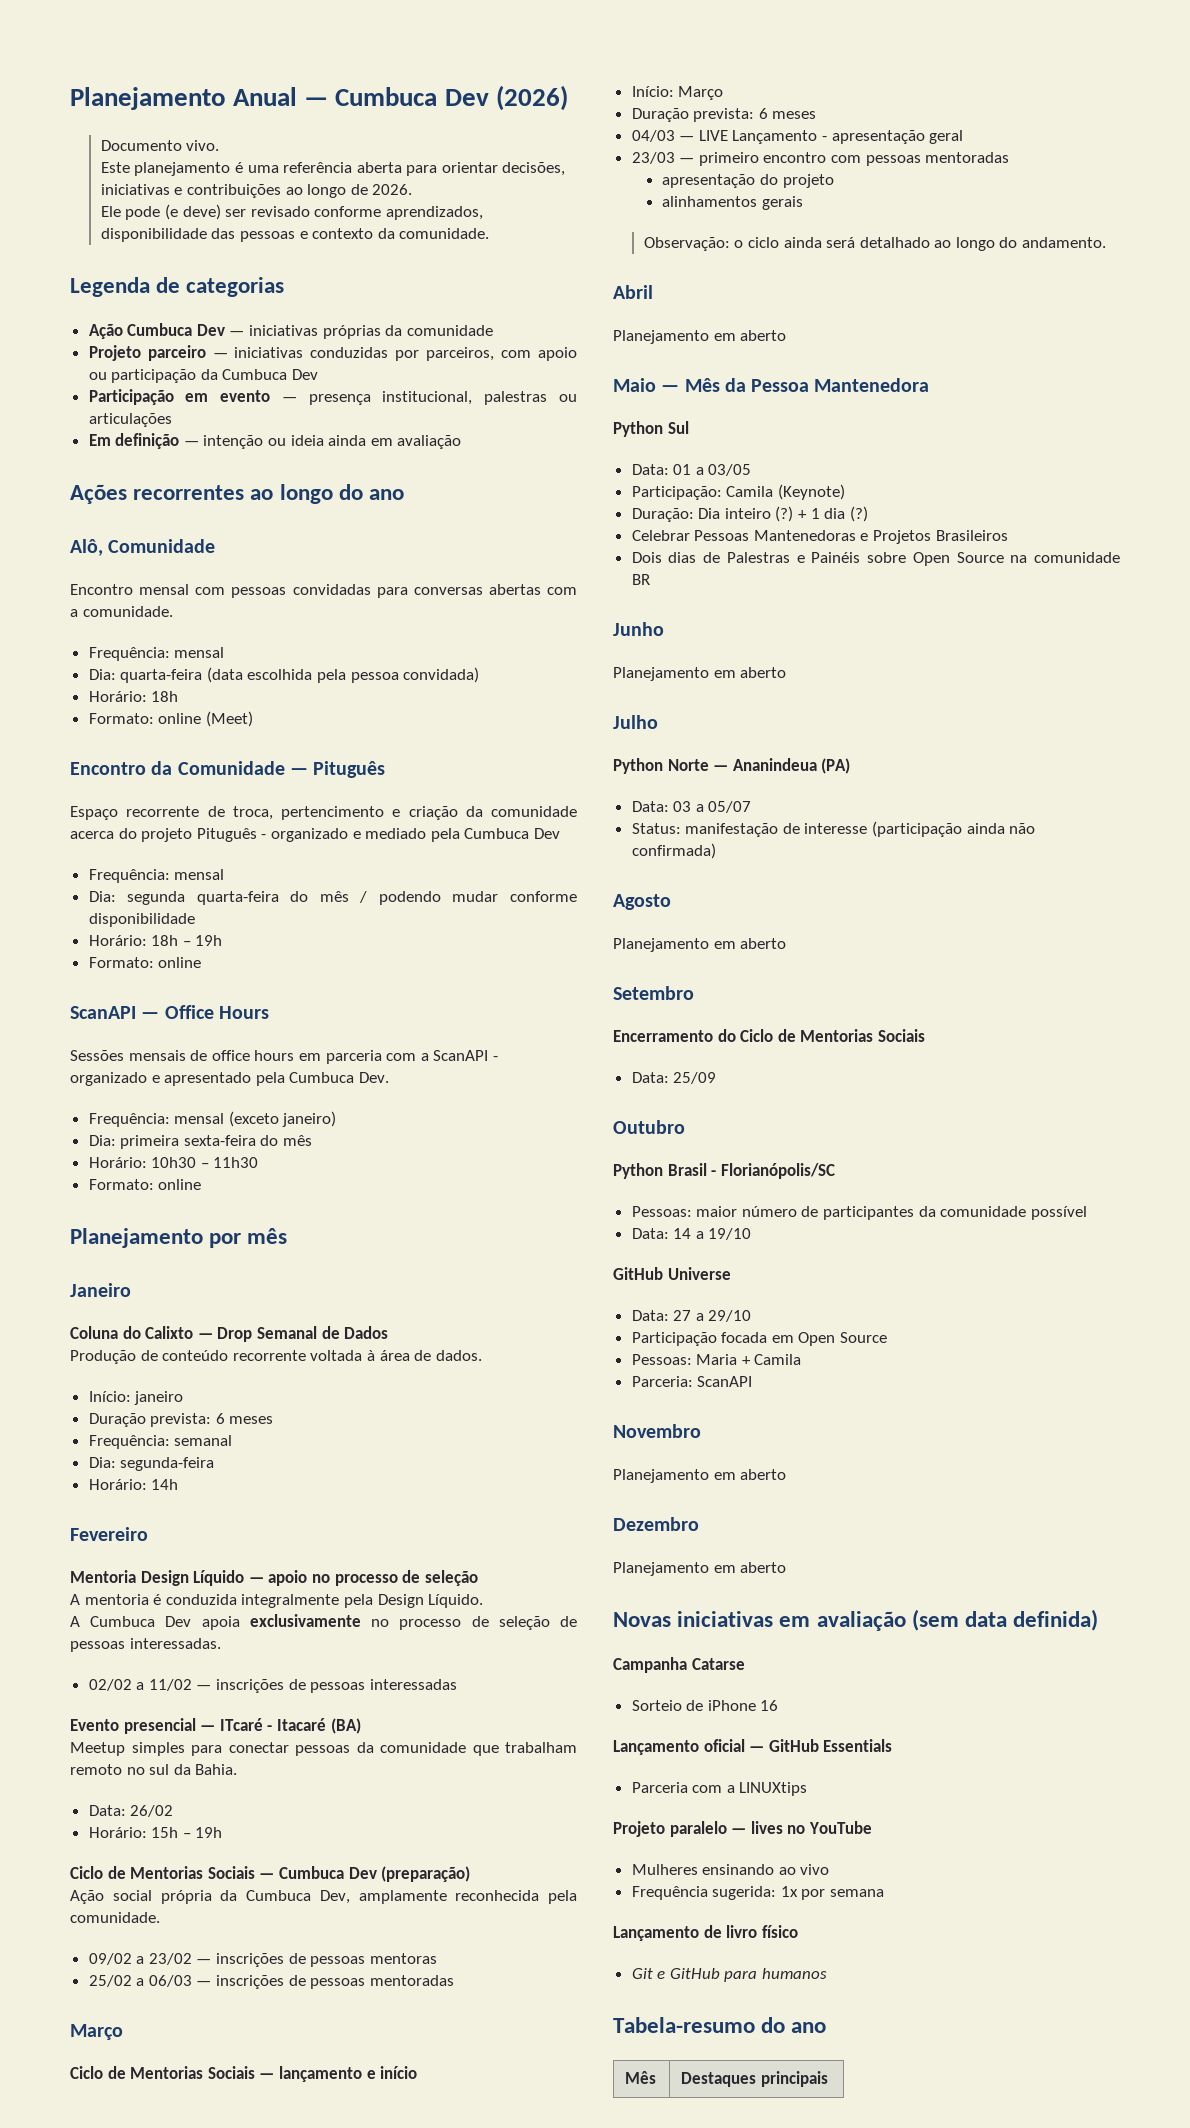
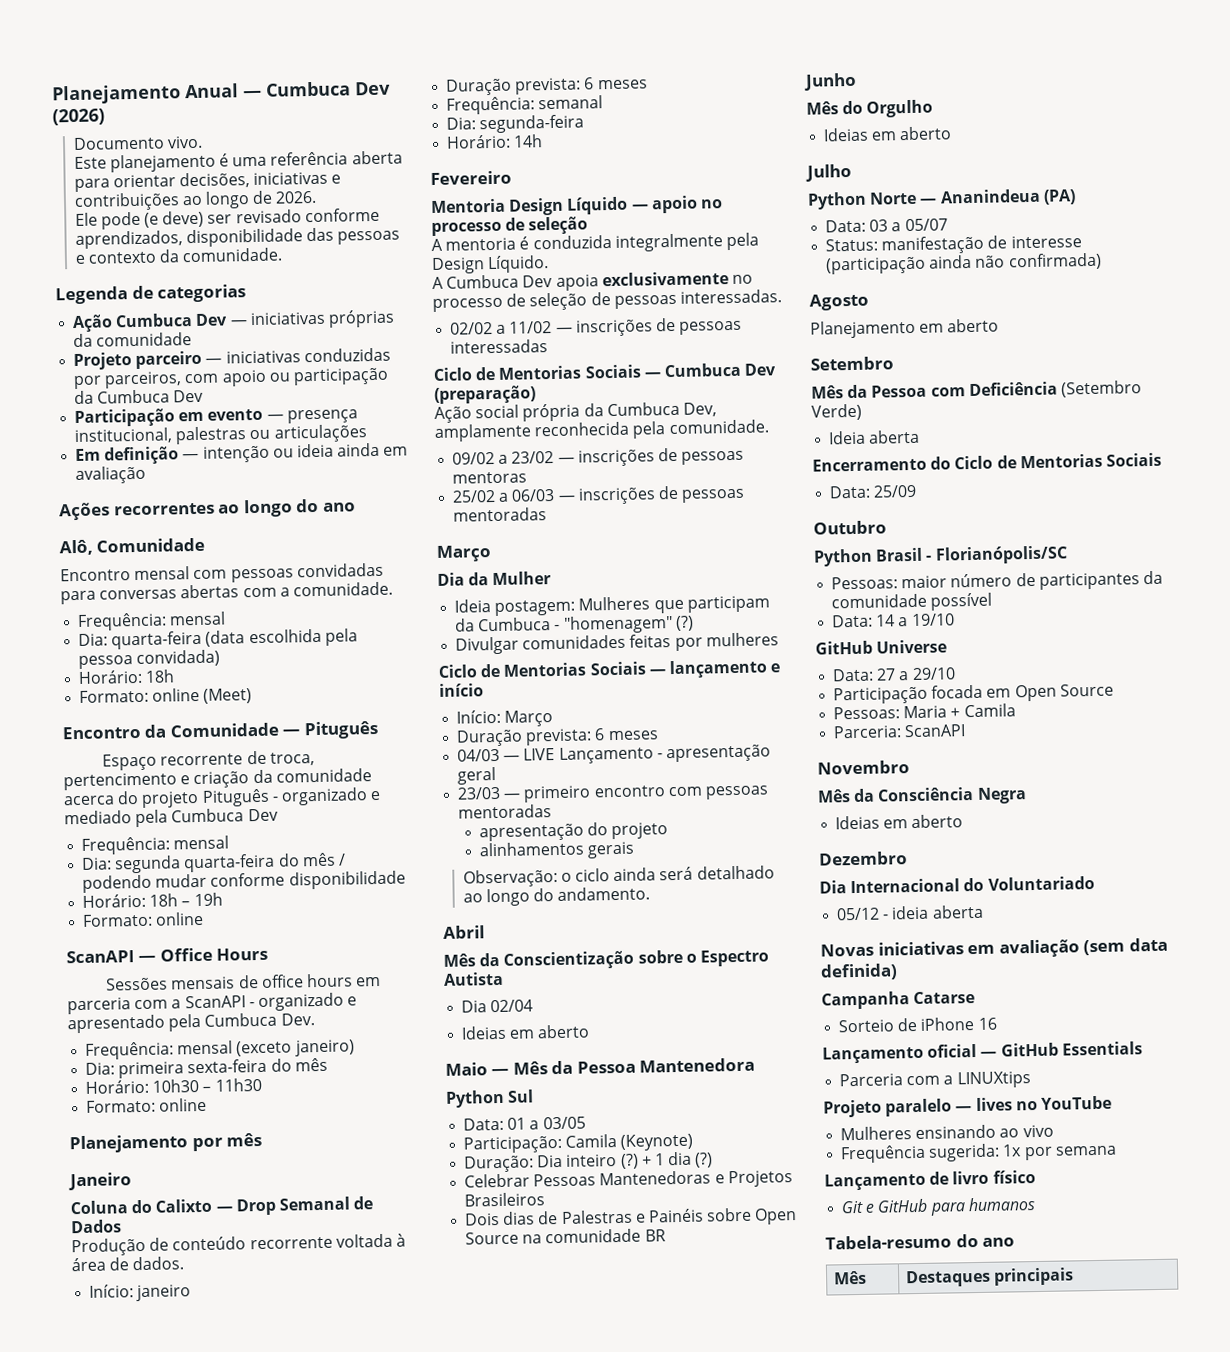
- Evento presencial — ITcaré - Itacaré (BA)
- Meetup simples para conectar pessoas da comunidade que trabalham remoto no sul da Bahia.
- Data: 26/02
- Horário: 15h – 19h
+ Dia da Mulher
+ Ideia postagem: Mulheres que participam da Cumbuca - "homenagem" (?)
+ Divulgar comunidades feitas por mulheres
  Abril
- Planejamento em aberto
+ Mês da Conscientização sobre o Espectro Autista
+ Dia 02/04
+ Ideias em aberto
  Junho
- Planejamento em aberto
+ Mês do Orgulho
+ Ideias em aberto
+ Mês da Pessoa com Deficiência (Setembro Verde)
+ Ideia aberta
  Novembro
- Planejamento em aberto
+ Mês da Consciência Negra
+ Ideias em aberto
  Dezembro
- Planejamento em aberto
+ Dia Internacional do Voluntariado
+ 05/12 - ideia aberta

